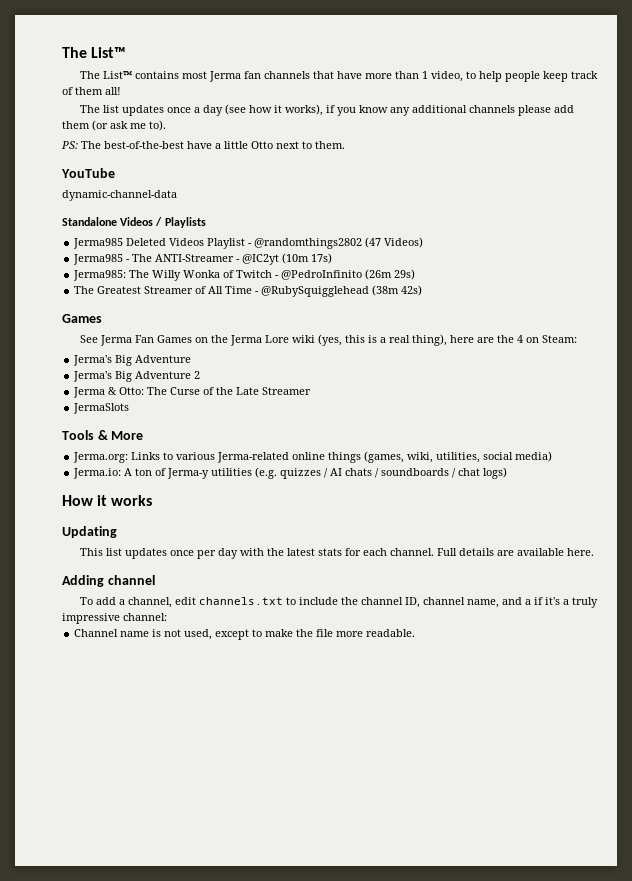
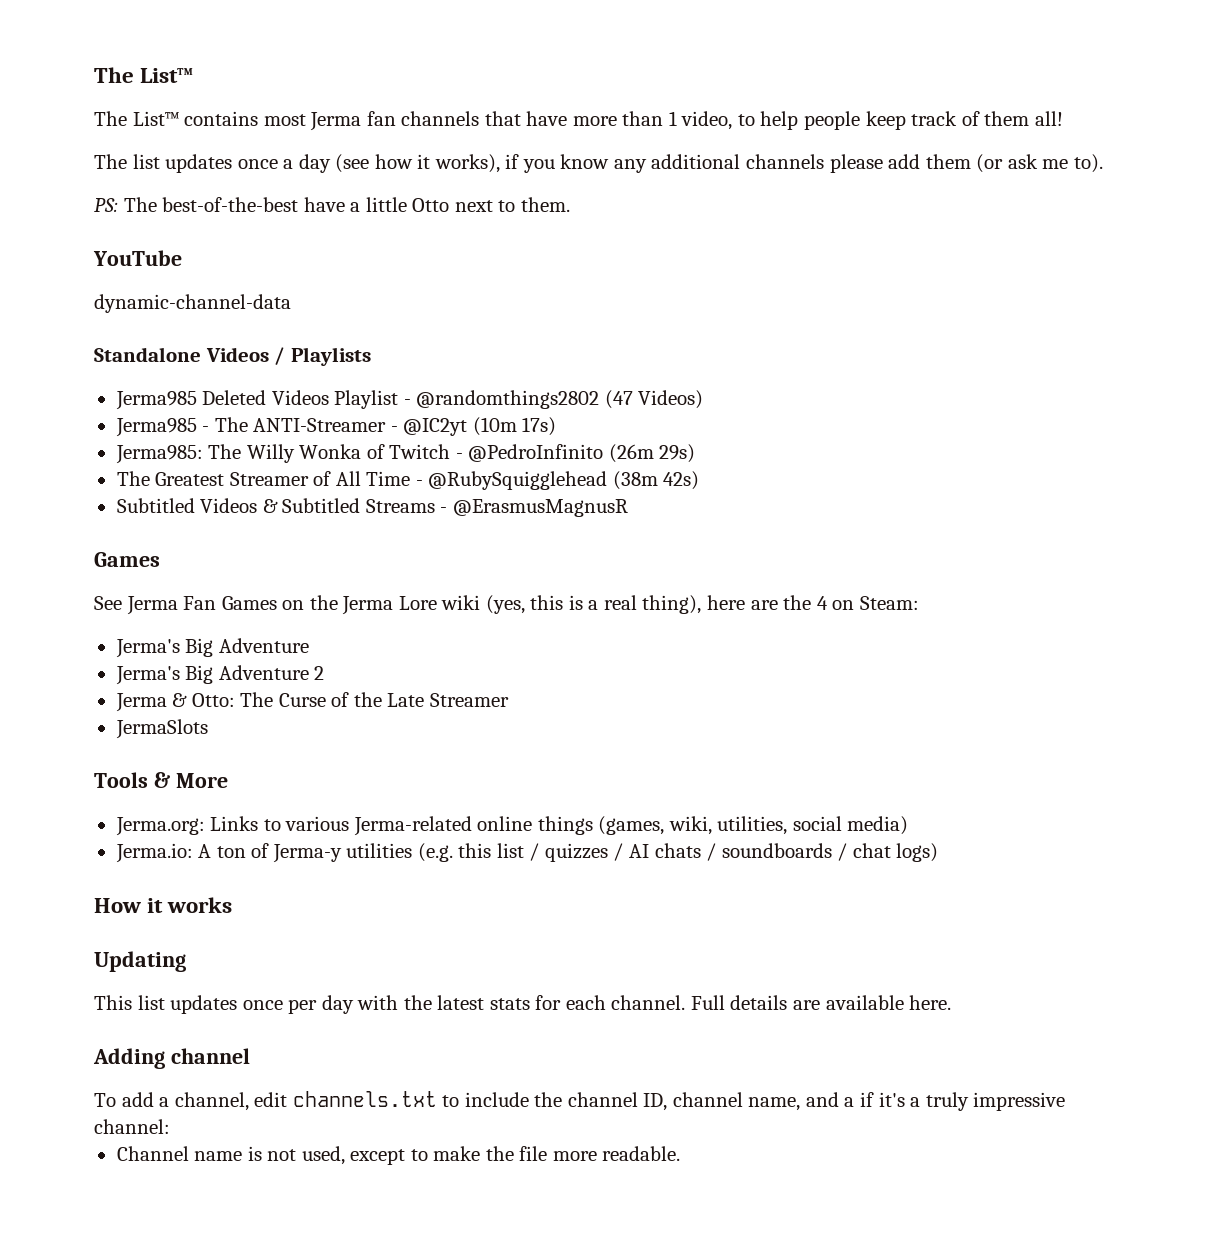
+ Subtitled Videos & Subtitled Streams - @ErasmusMagnusR
- Jerma.io: A ton of Jerma-y utilities (e.g. quizzes / AI chats / soundboards / chat logs)
+ Jerma.io: A ton of Jerma-y utilities (e.g. this list / quizzes / AI chats / soundboards / chat logs)

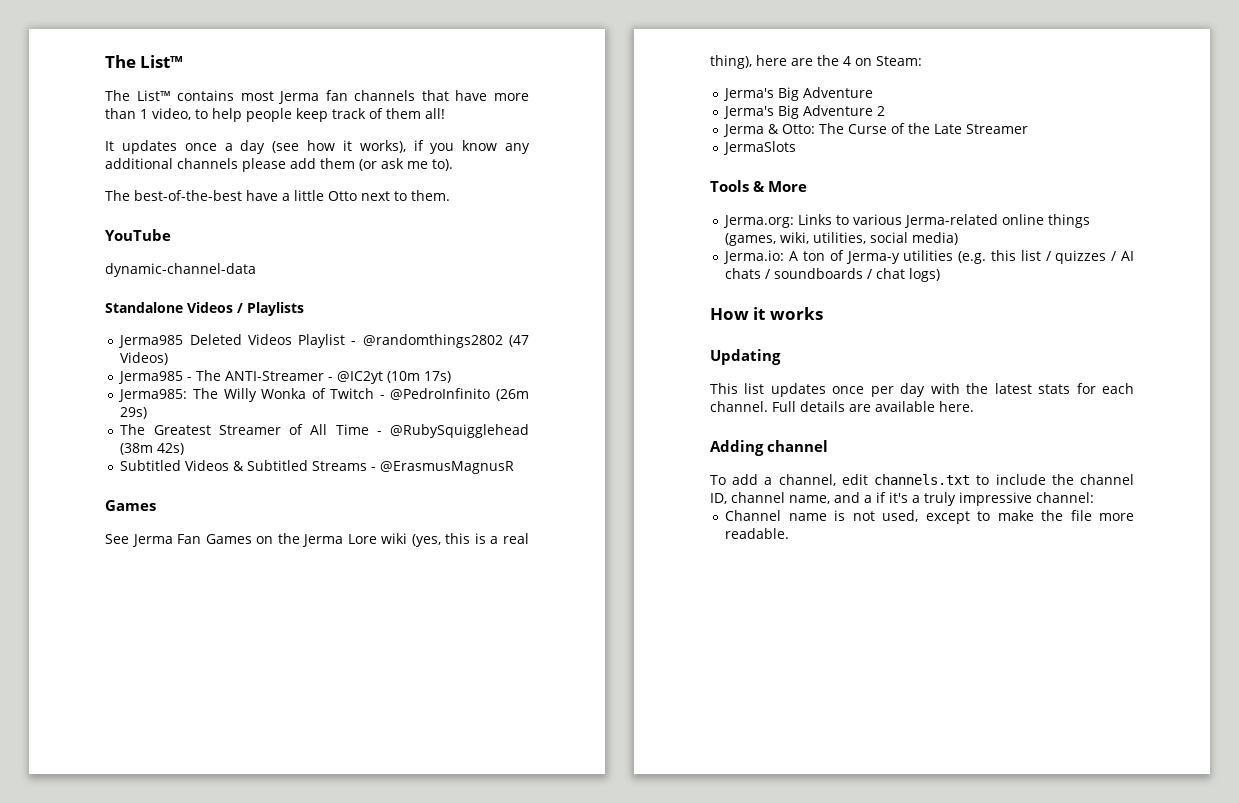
- The list updates once a day (see how it works), if you know any additional channels please add them (or ask me to).
+ It updates once a day (see how it works), if you know any additional channels please add them (or ask me to).
- PS: The best-of-the-best have a little Otto next to them.
+ The best-of-the-best have a little Otto next to them.

